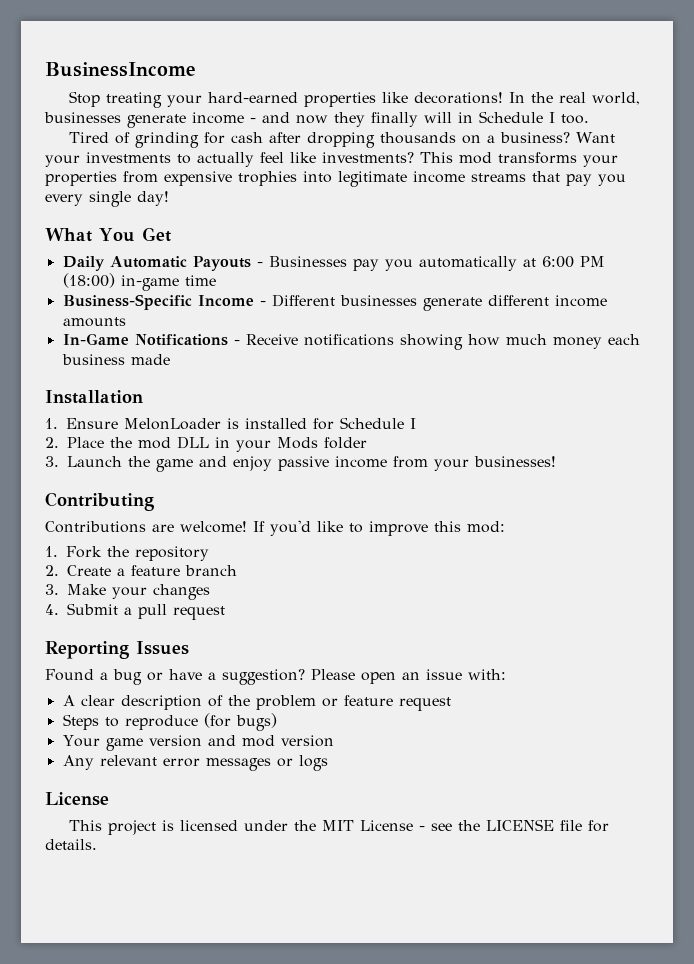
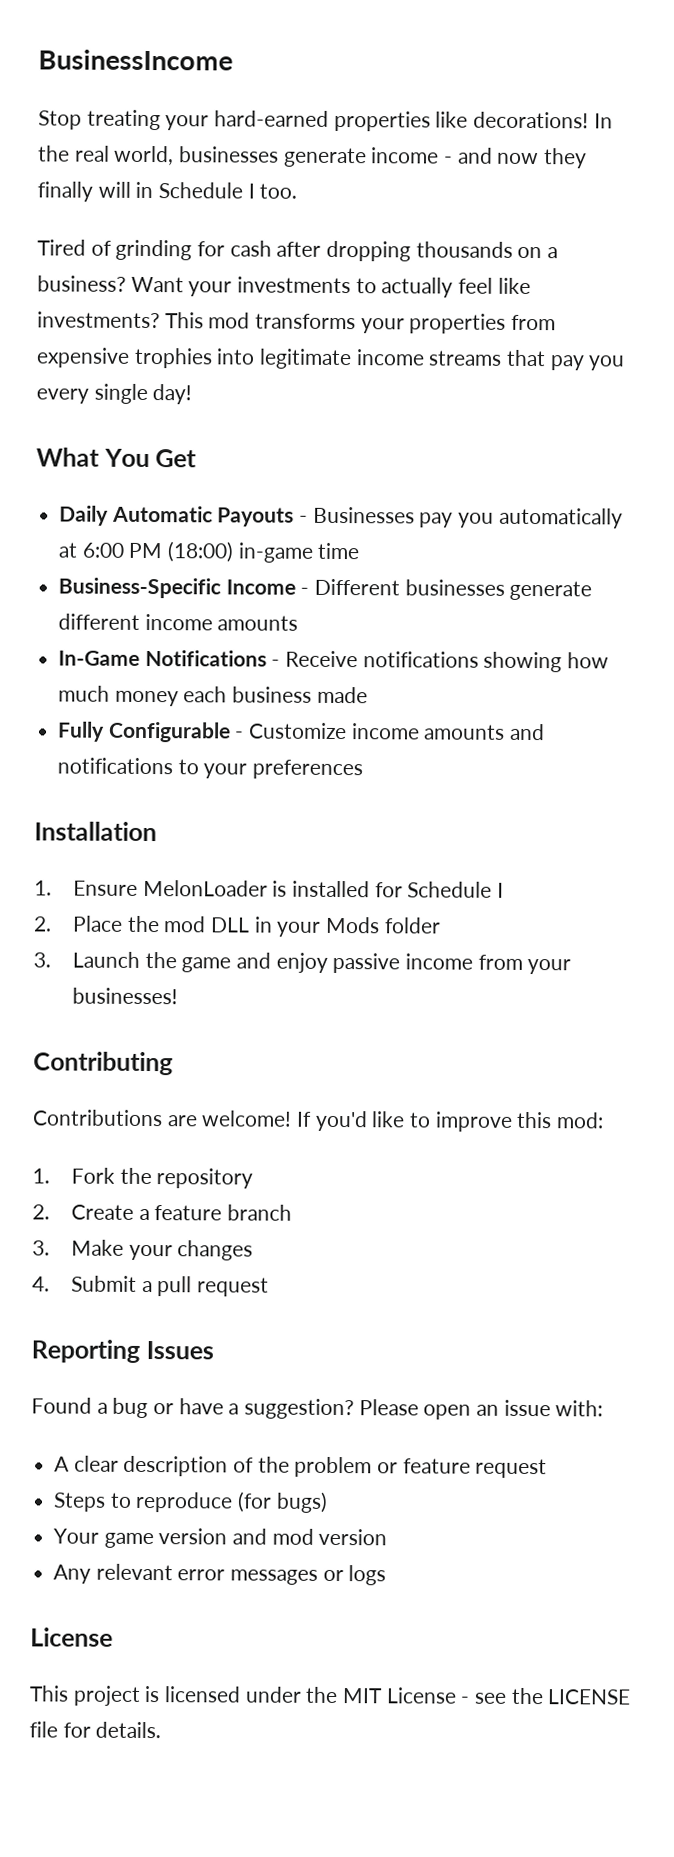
+ Fully Configurable - Customize income amounts and notifications to your preferences

